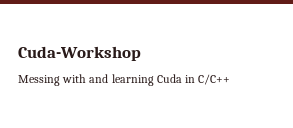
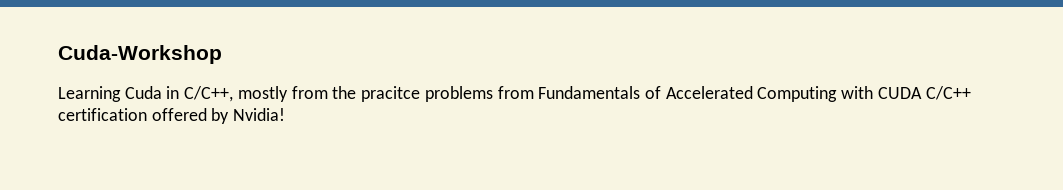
- Messing with and learning Cuda in C/C++
+ Learning Cuda in C/C++, mostly from the pracitce problems from Fundamentals of Accelerated Computing with CUDA C/C++ certification offered by Nvidia!

